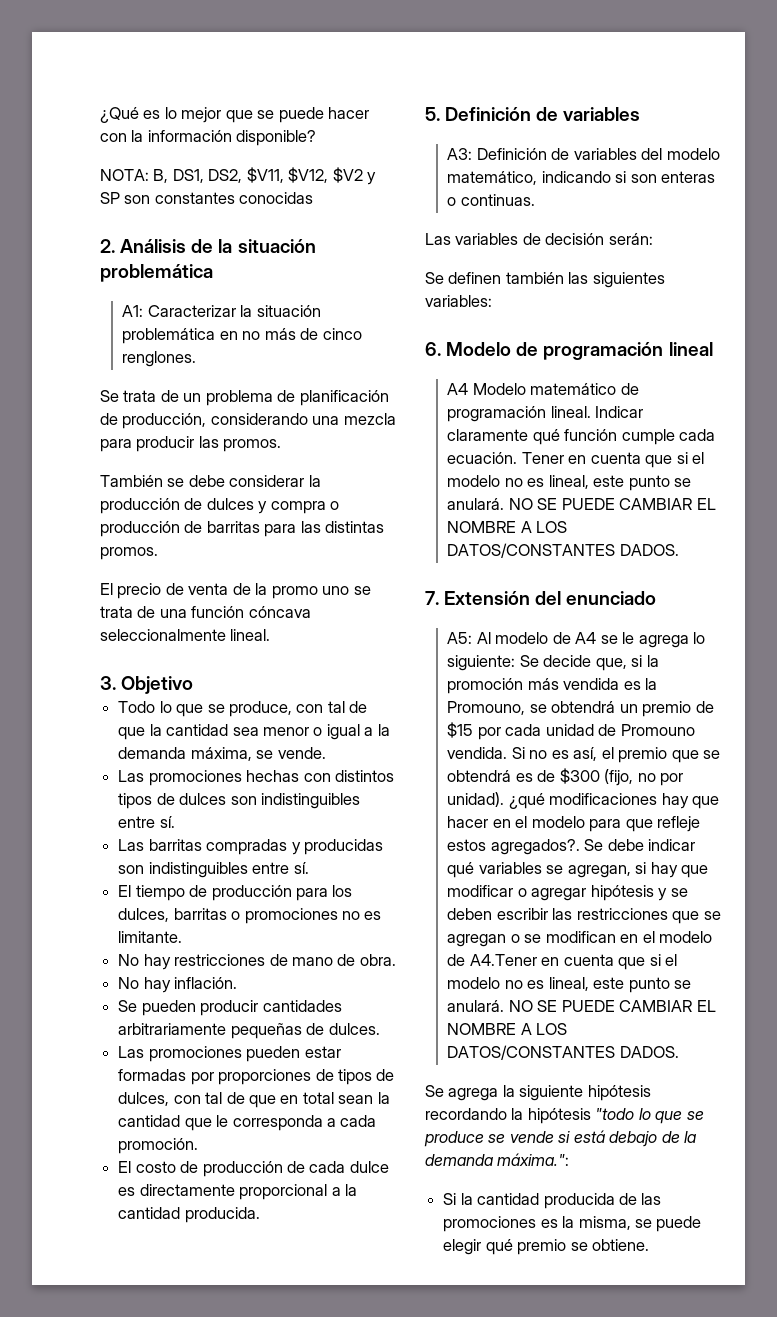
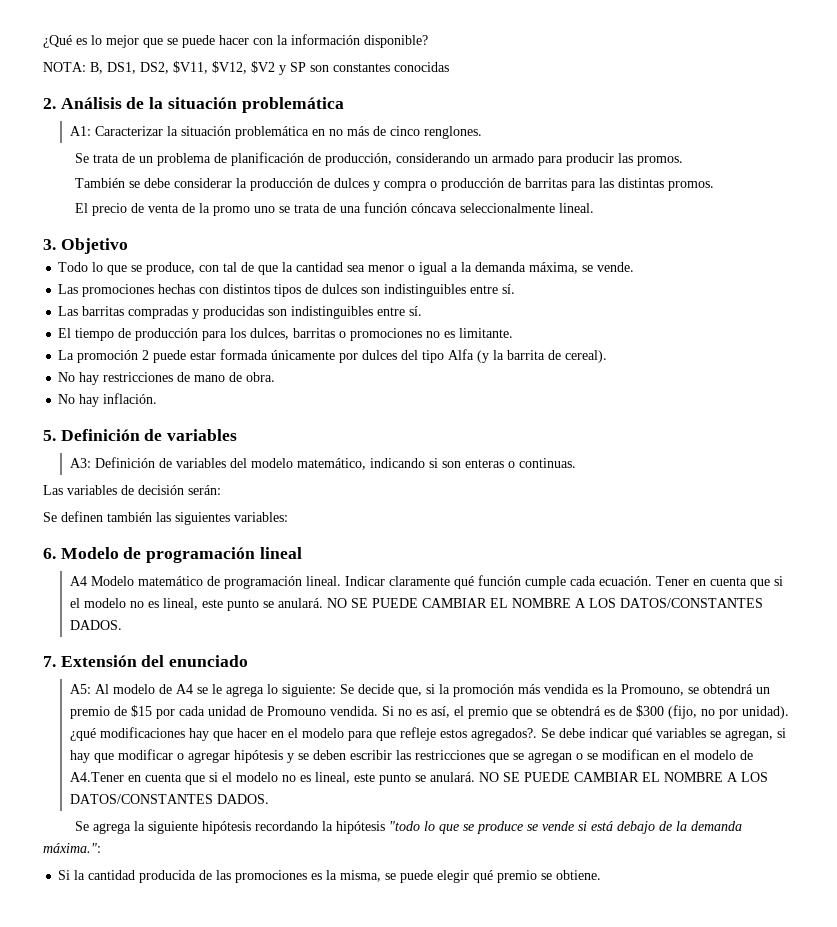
- Se trata de un problema de planificación de producción, considerando una mezcla para producir las promos.
+ Se trata de un problema de planificación de producción, considerando un armado para producir las promos.
+ La promoción 2 puede estar formada únicamente por dulces del tipo Alfa (y la barrita de cereal).
- Se pueden producir cantidades arbitrariamente pequeñas de dulces.
- Las promociones pueden estar formadas por proporciones de tipos de dulces, con tal de que en total sean la cantidad que le corresponda a cada promoción.
- El costo de producción de cada dulce es directamente proporcional a la cantidad producida.

